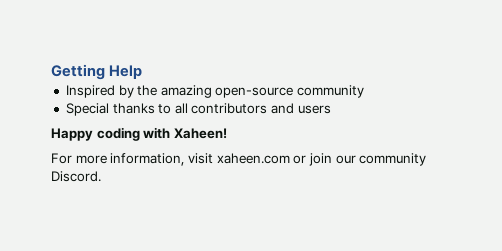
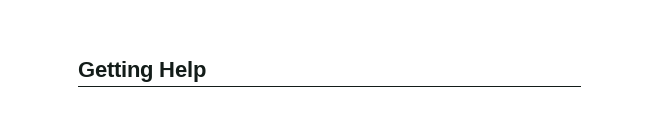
- Inspired by the amazing open-source community
- Special thanks to all contributors and users
- Happy coding with Xaheen!
- For more information, visit xaheen.com or join our community Discord.

